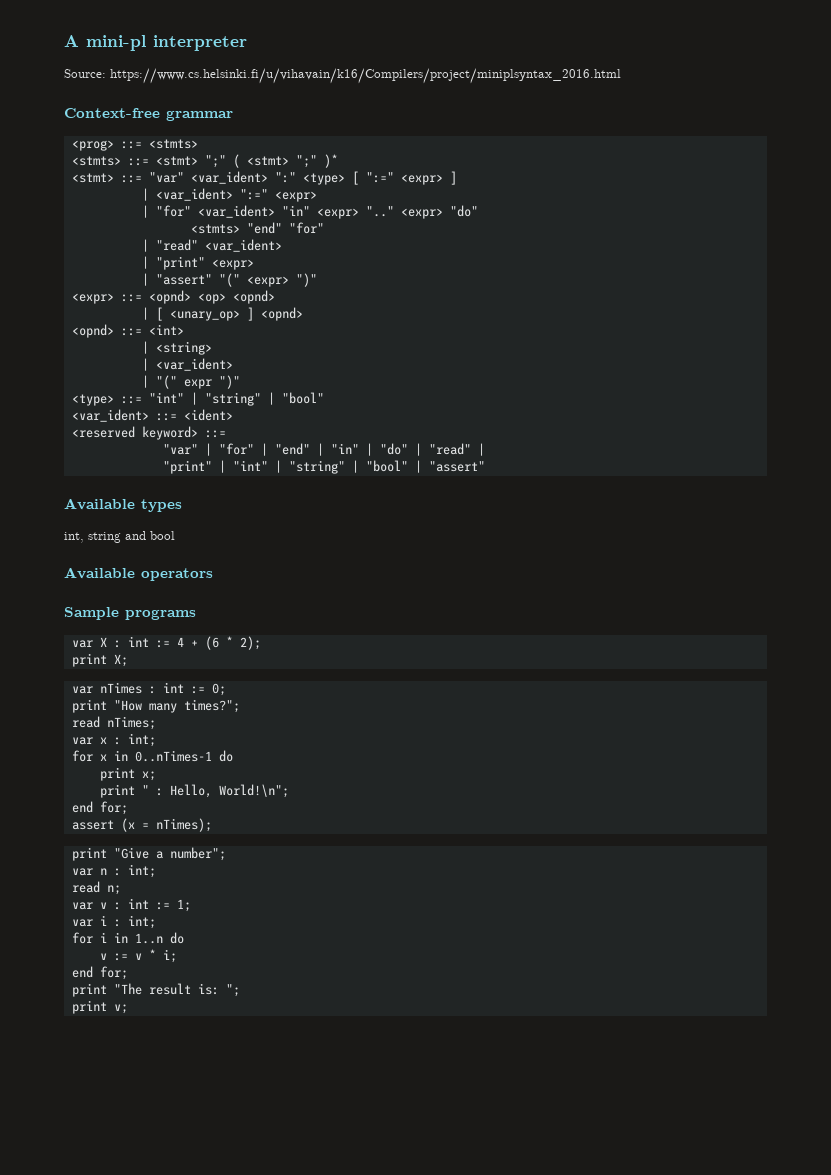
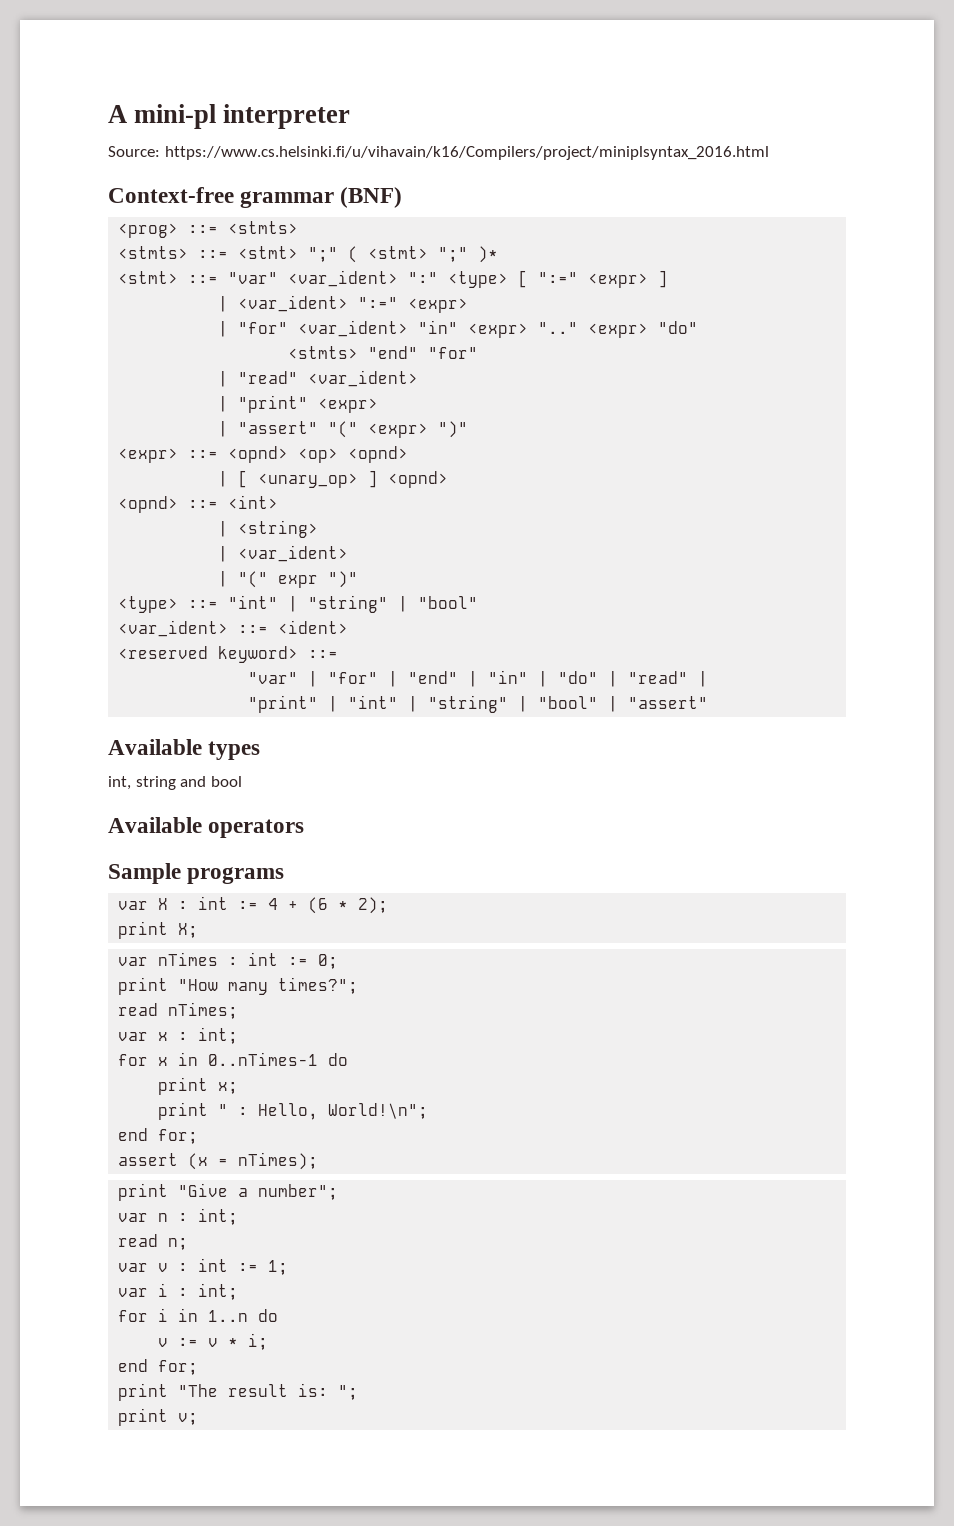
- Context-free grammar
+ Context-free grammar (BNF)

